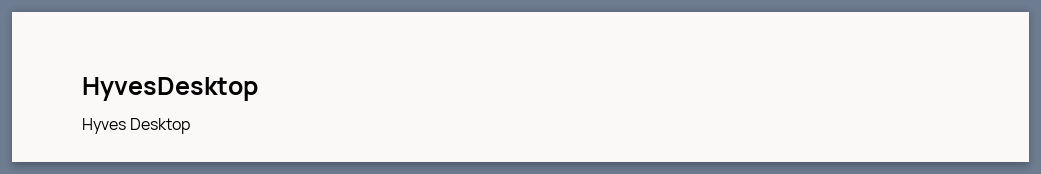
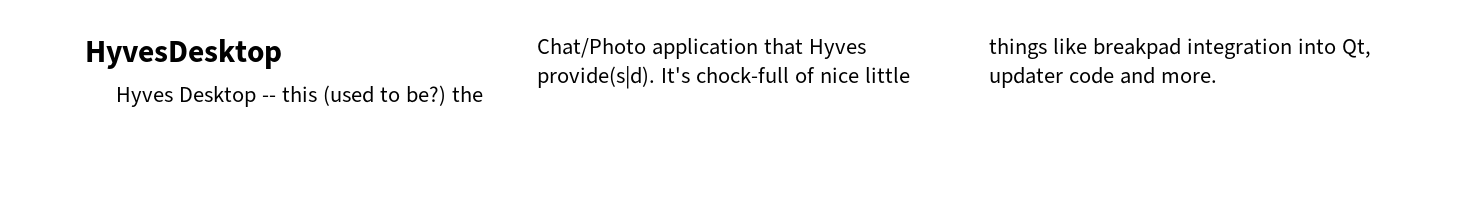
- Hyves Desktop
+ Hyves Desktop -- this (used to be?) the Chat/Photo application that Hyves provide(s|d). It's chock-full of nice little things like breakpad integration into Qt, updater code and more.

